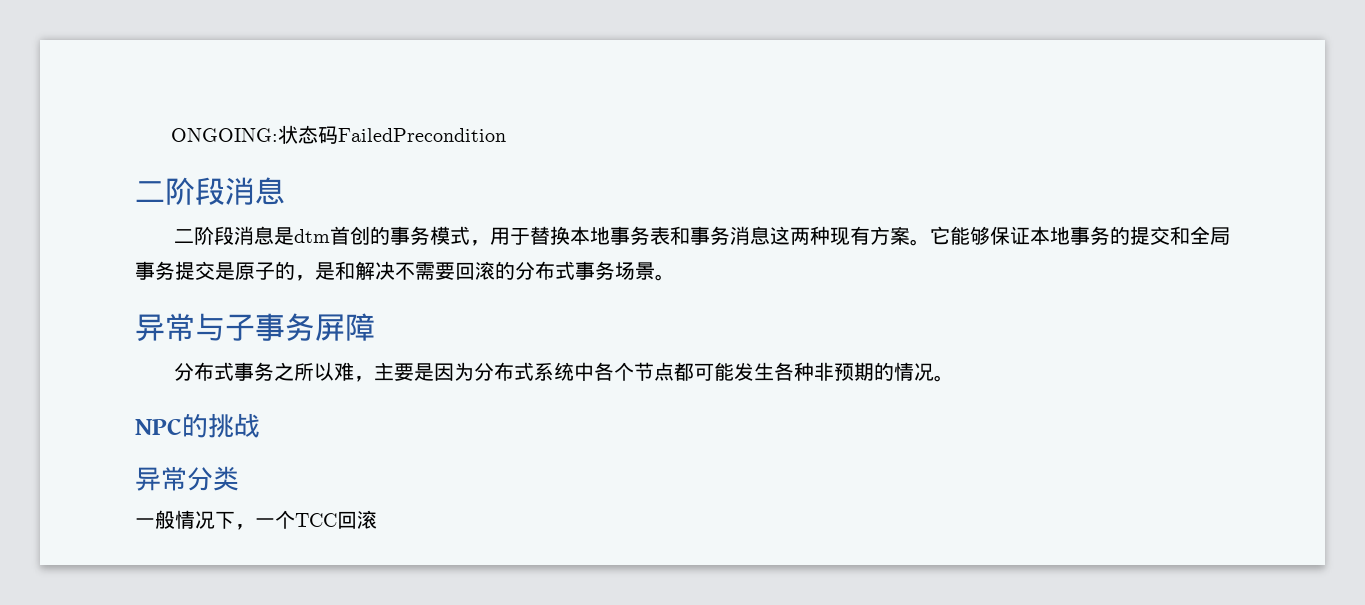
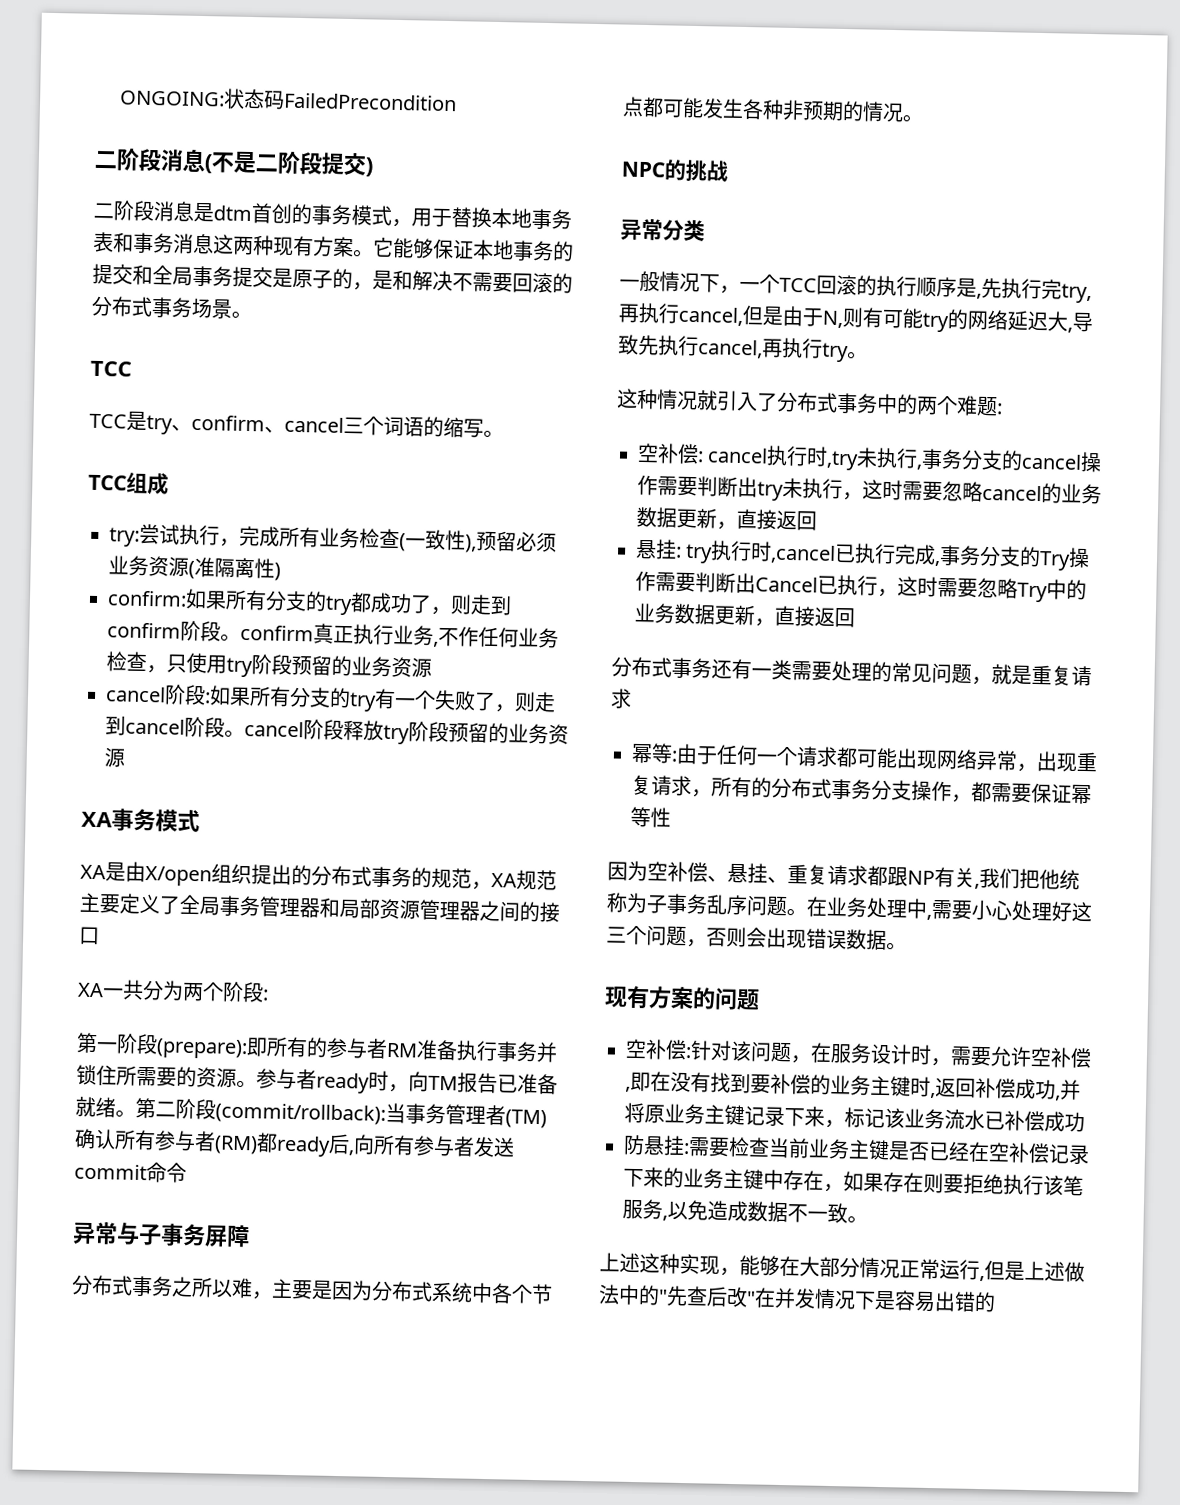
  ONGOING:状态码FailedPrecondition
- 二阶段消息
+ 二阶段消息(不是二阶段提交)
  它能够保证本地事务的提交和全局事务提交是原子的，是和解决不需要回滚的分布式事务场景。
+ TCC
+ TCC是try、confirm、cancel三个词语的缩写。
+ TCC组成
+ try:尝试执行，完成所有业务检查(一致性),预留必须业务资源(准隔离性)
+ confirm:如果所有分支的try都成功了，则走到confirm阶段。confirm真正执行业务,不作任何业务检查，只使用try阶段预留的业务资源
+ cancel阶段:如果所有分支的try有一个失败了，则走到cancel阶段。cancel阶段释放try阶段预留的业务资源
+ XA事务模式
+ XA是由X/open组织提出的分布式事务的规范，XA规范主要定义了全局事务管理器和局部资源管理器之间的接口
+ XA一共分为两个阶段:
+ 第一阶段(prepare):即所有的参与者RM准备执行事务并锁住所需要的资源。参与者ready时，向TM报告已准备就绪。第二阶段(commit/rollback):当事务管理者(TM)确认所有参与者(RM)都ready后,向所有参与者发送commit命令
- 一般情况下，一个TCC回滚
+ 一般情况下，一个TCC回滚的执行顺序是,先执行完try,再执行cancel,但是由于N,则有可能try的网络延迟大,导致先执行cancel,再执行try。
+ 这种情况就引入了分布式事务中的两个难题:
+ 空补偿: cancel执行时,try未执行,事务分支的cancel操作需要判断出try未执行，这时需要忽略cancel的业务数据更新，直接返回
+ 悬挂: try执行时,cancel已执行完成,事务分支的Try操作需要判断出Cancel已执行，这时需要忽略Try中的业务数据更新，直接返回
+ 分布式事务还有一类需要处理的常见问题，就是重复请求
+ 幂等:由于任何一个请求都可能出现网络异常，出现重复请求，所有的分布式事务分支操作，都需要保证幂等性
+ 因为空补偿、悬挂、重复请求都跟NP有关,我们把他统称为子事务乱序问题。在业务处理中,需要小心处理好这三个问题，否则会出现错误数据。
+ 现有方案的问题
+ 空补偿:针对该问题，在服务设计时，需要允许空补偿,即在没有找到要补偿的业务主键时,返回补偿成功,并将原业务主键记录下来，标记该业务流水已补偿成功
+ 防悬挂:需要检查当前业务主键是否已经在空补偿记录下来的业务主键中存在，如果存在则要拒绝执行该笔服务,以免造成数据不一致。
+ 上述这种实现，能够在大部分情况正常运行,但是上述做法中的"先查后改"在并发情况下是容易出错的

